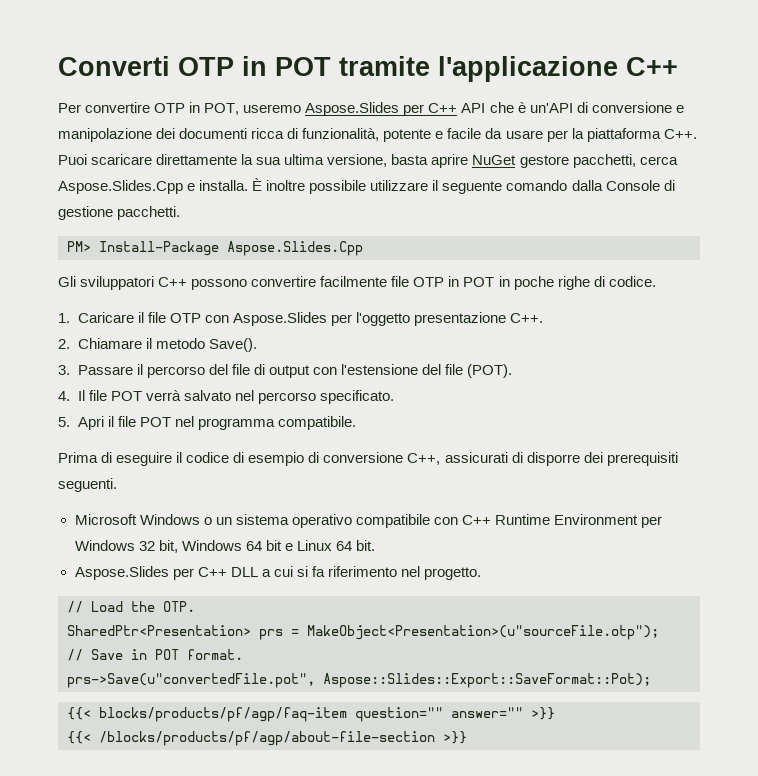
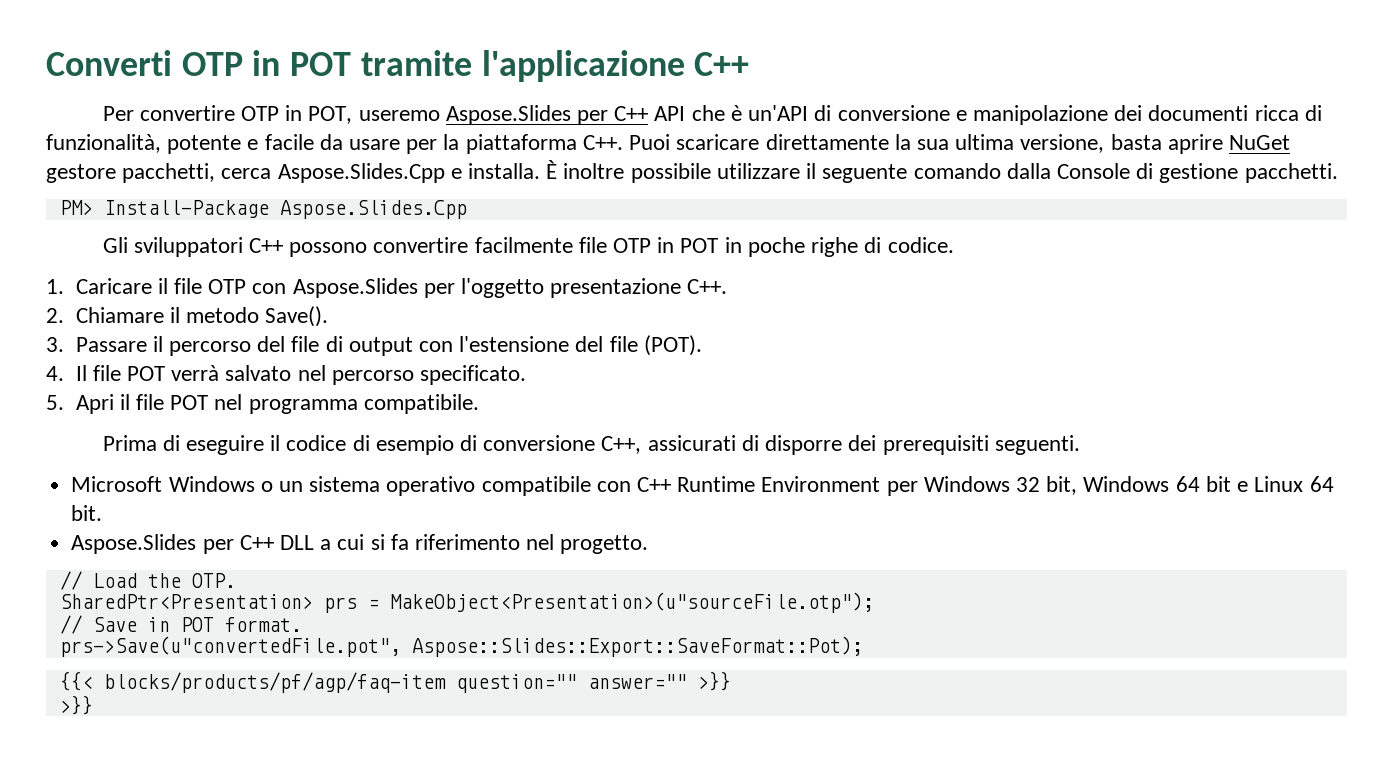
  {{< blocks/products/pf/agp/faq-item question="" answer="" >}}
- {{< /blocks/products/pf/agp/about-file-section >}}
+ >}}

